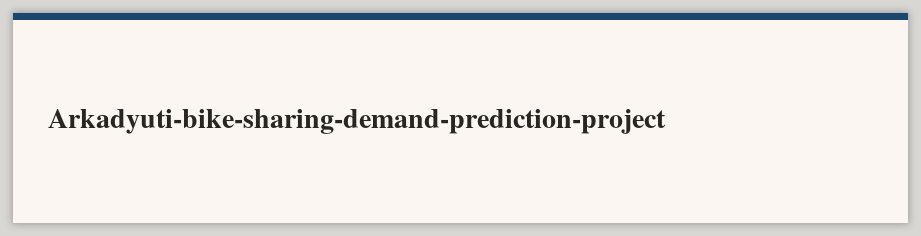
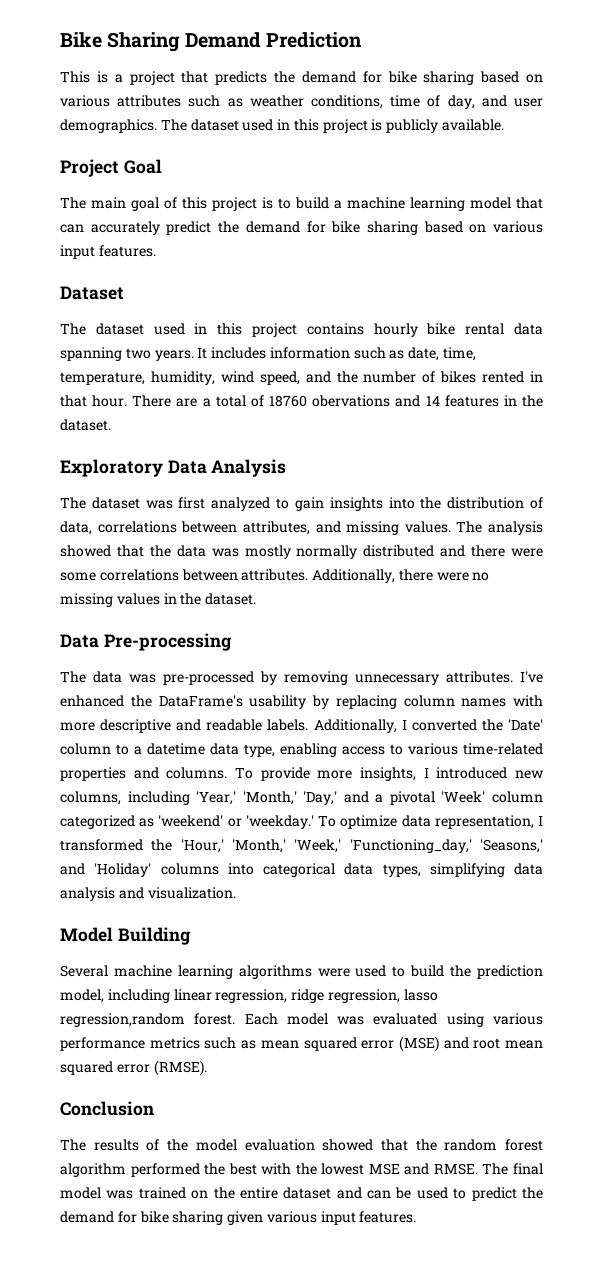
- Arkadyuti-bike-sharing-demand-prediction-project
+ Bike Sharing Demand Prediction
+ This is a project that predicts the demand for bike sharing based on various attributes such as weather conditions, time of day, and user demographics. The dataset used in this project is publicly available.
+ Project Goal
+ The main goal of this project is to build a machine learning model that can accurately predict the demand for bike sharing based on various input features.
+ Dataset
+ The dataset used in this project contains hourly bike rental data spanning two years. It includes information such as date, time, temperature, humidity, wind speed, and the number of bikes rented in that hour. There are a total of 18760 obervations and 14 features in the dataset.
+ Exploratory Data Analysis
+ The dataset was first analyzed to gain insights into the distribution of data, correlations between attributes, and missing values. The analysis showed that the data was mostly normally distributed and there were some correlations between attributes. Additionally, there were no missing values in the dataset.
+ Data Pre-processing
+ The data was pre-processed by removing unnecessary attributes. I've enhanced the DataFrame's usability by replacing column names with more descriptive and readable labels. Additionally, I converted the 'Date' column to a datetime data type, enabling access to various time-related properties and columns. To provide more insights, I introduced new columns, including 'Year,' 'Month,' 'Day,' and a pivotal 'Week' column categorized as 'weekend' or 'weekday.' To optimize data representation, I transformed the 'Hour,' 'Month,' 'Week,' 'Functioning_day,' 'Seasons,' and 'Holiday' columns into categorical data types, simplifying data analysis and visualization.
+ Model Building
+ Several machine learning algorithms were used to build the prediction model, including linear regression, ridge regression, lasso regression,random forest. Each model was evaluated using various performance metrics such as mean squared error (MSE) and root mean squared error (RMSE).
+ Conclusion
+ The results of the model evaluation showed that the random forest algorithm performed the best with the lowest MSE and RMSE. The final model was trained on the entire dataset and can be used to predict the demand for bike sharing given various input features.

